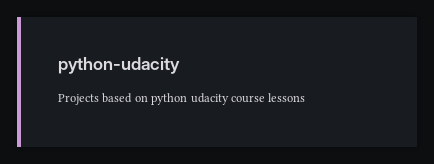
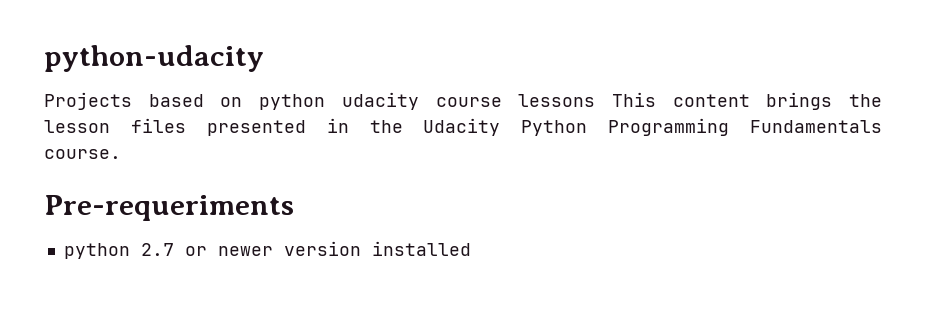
- Projects based on python udacity course lessons
+ Projects based on python udacity course lessons This content brings the lesson files presented in the Udacity Python Programming Fundamentals course.
+ Pre-requeriments
+ python 2.7 or newer version installed

